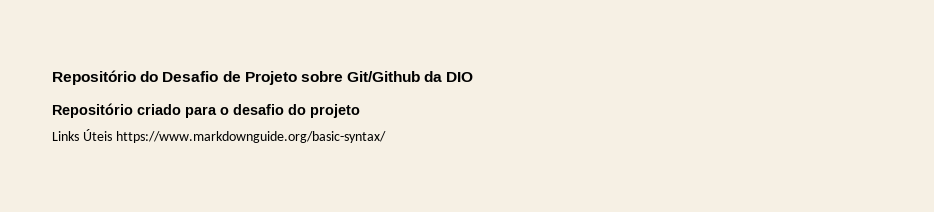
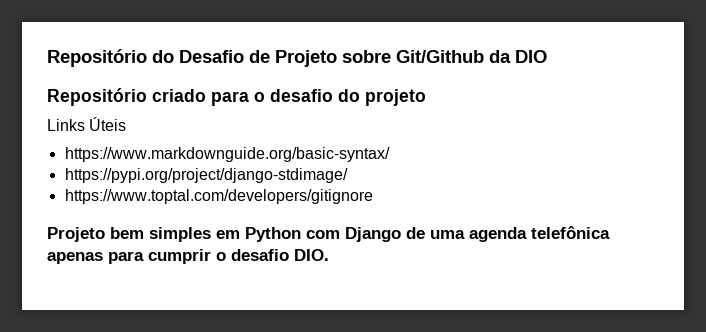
- Links Úteis https://www.markdownguide.org/basic-syntax/
+ Links Úteis
+ https://www.markdownguide.org/basic-syntax/
+ https://pypi.org/project/django-stdimage/
+ https://www.toptal.com/developers/gitignore
+ Projeto bem simples em Python com Django de uma agenda telefônica apenas para cumprir o desafio DIO.

